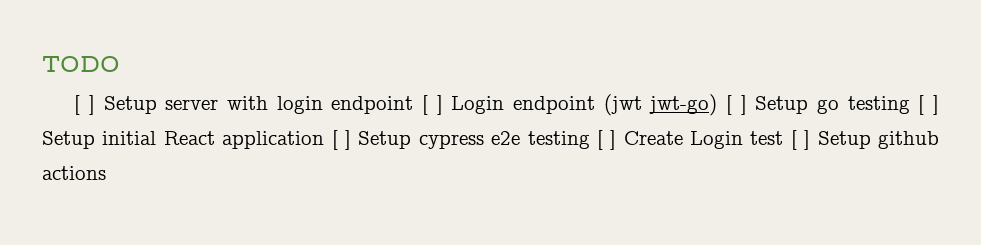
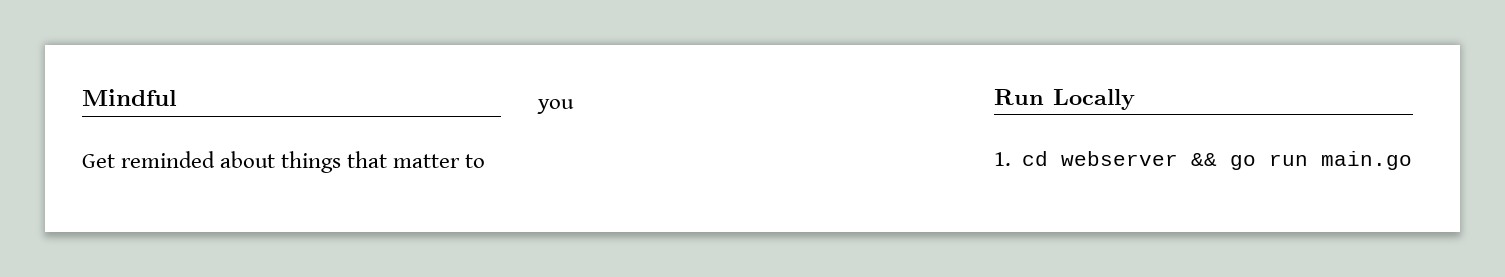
- TODO
- [ ] Setup server with login endpoint [ ] Login endpoint (jwt jwt-go) [ ] Setup go testing [ ] Setup initial React application [ ] Setup cypress e2e testing [ ] Create Login test [ ] Setup github actions
+ Mindful
+ Get reminded about things that matter to you
+ Run Locally
+ 1. cd webserver && go run main.go

